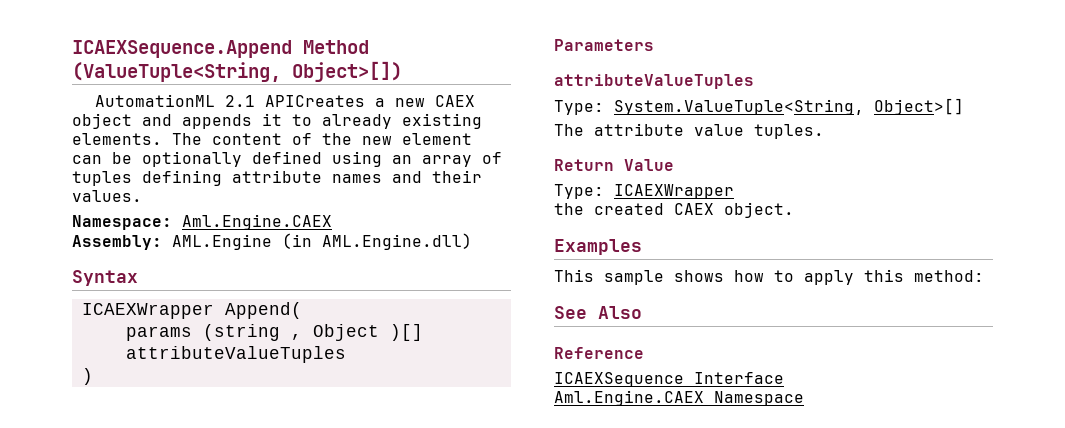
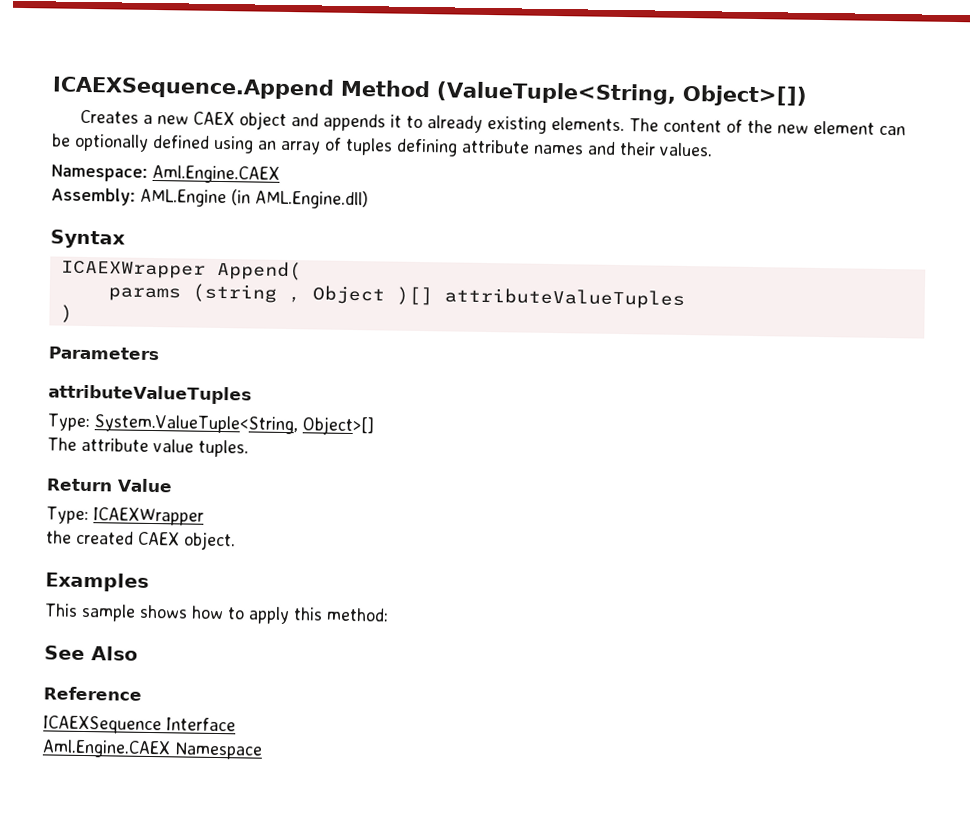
- AutomationML 2.1 APICreates a new CAEX object and appends it to already existing elements.
+ Creates a new CAEX object and appends it to already existing elements.

